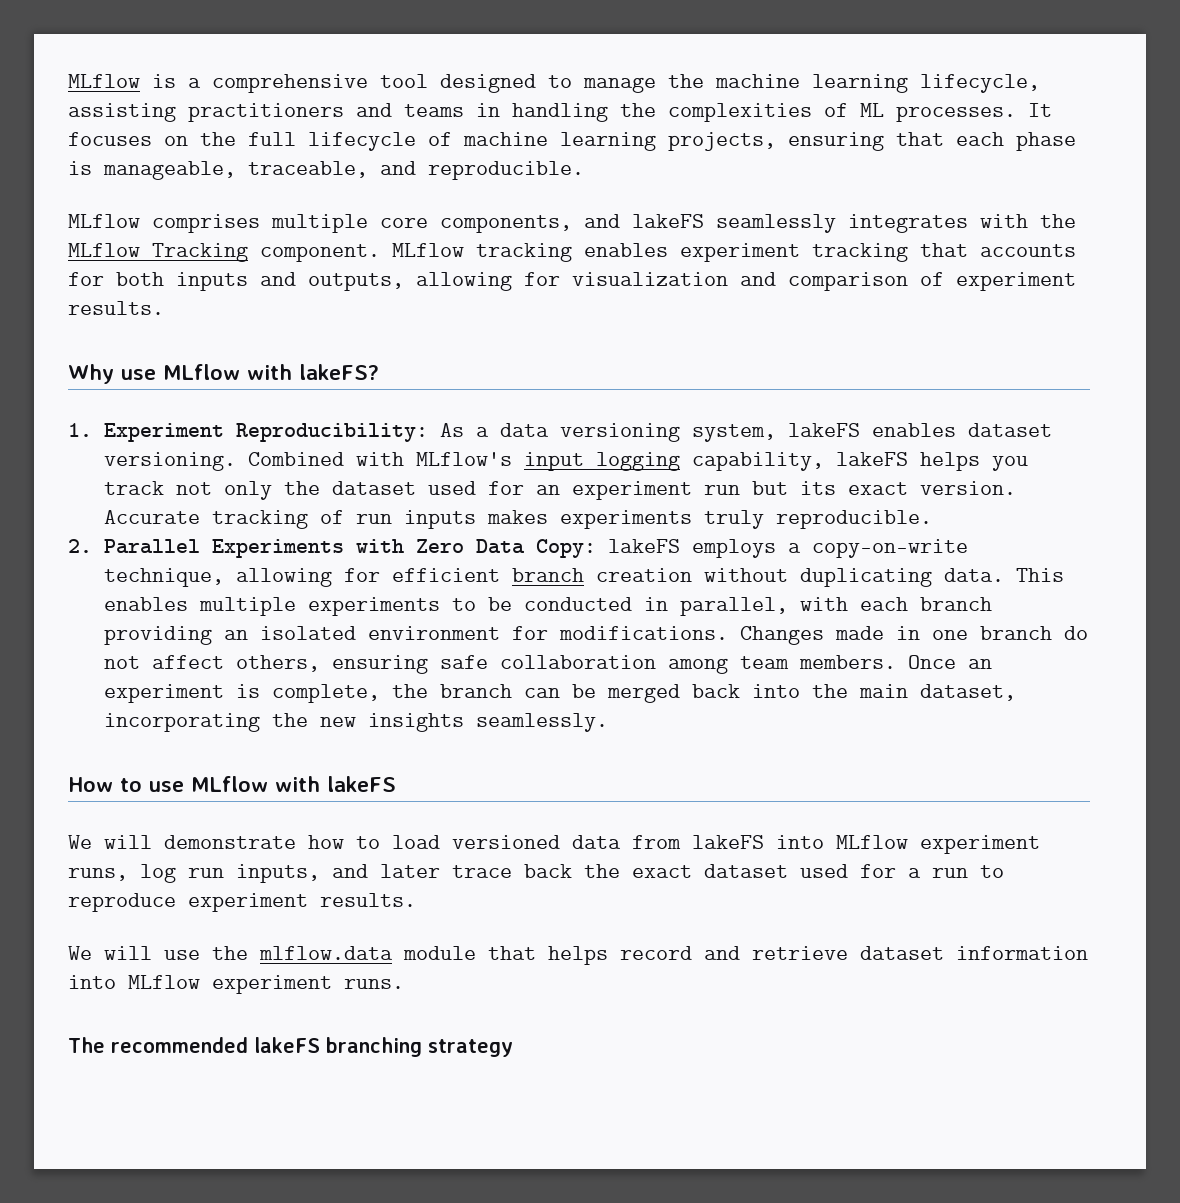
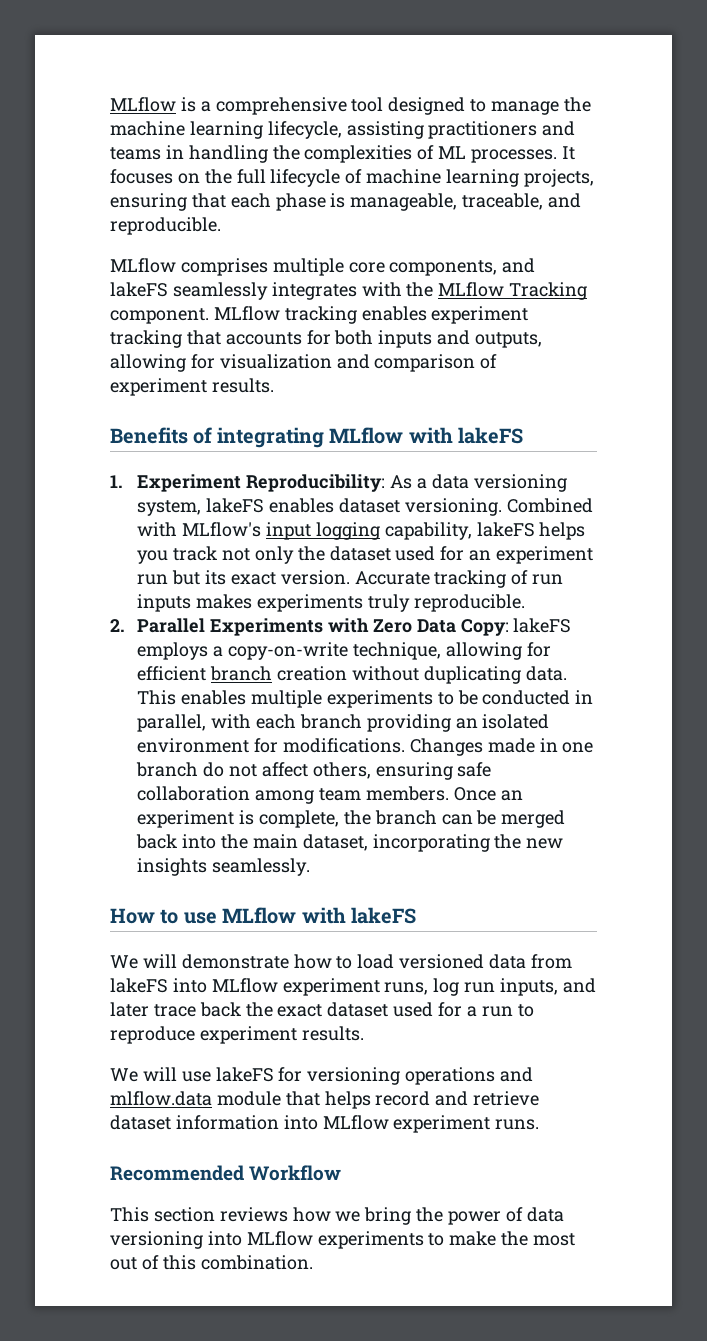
- Why use MLflow with lakeFS?
+ Benefits of integrating MLflow with lakeFS
- We will use the mlflow.data module that helps record and retrieve dataset information into MLflow experiment runs.
+ We will use lakeFS for versioning operations and mlflow.data module that helps record and retrieve dataset information into MLflow experiment runs.
- The recommended lakeFS branching strategy
+ Recommended Workflow
+ This section reviews how we bring the power of data versioning into MLflow experiments to make the most out of this combination.

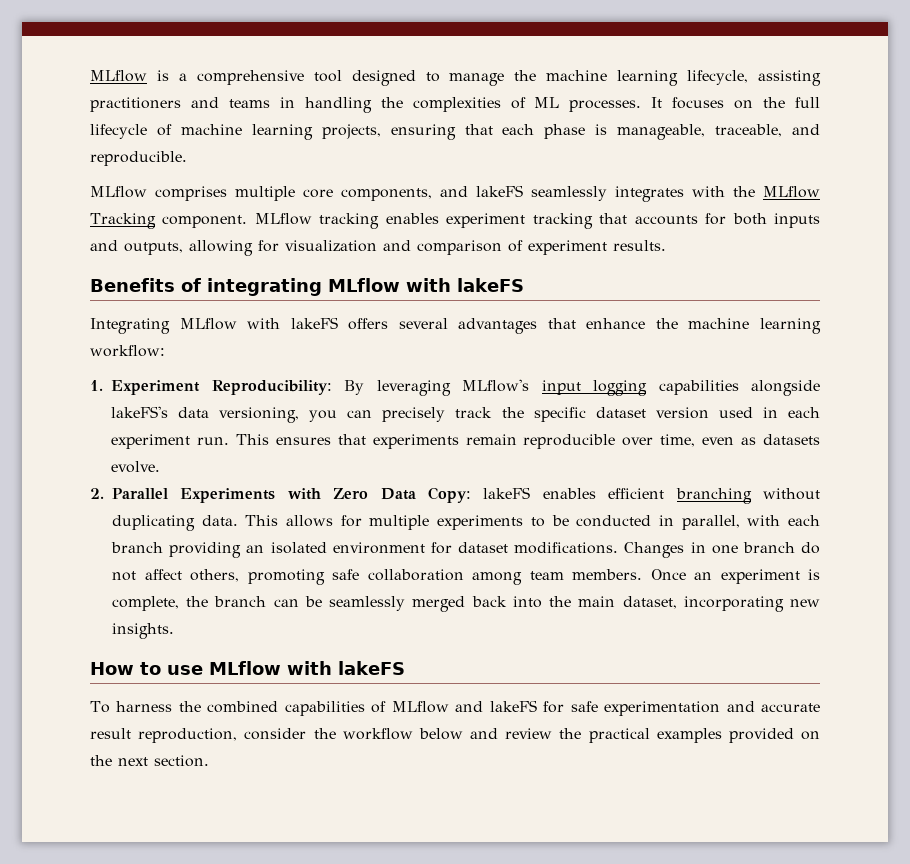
- 1. Experiment Reproducibility: As a data versioning system, lakeFS enables dataset versioning. Combined with MLflow's input logging capability, lakeFS helps you track not only the dataset used for an experiment run but its exact version. Accurate tracking of run inputs makes experiments truly reproducible.
+ Integrating MLflow with lakeFS offers several advantages that enhance the machine learning workflow:
+ 1. Experiment Reproducibility: By leveraging MLflow's input logging capabilities alongside lakeFS's data versioning, you can precisely track the specific dataset version used in each experiment run. This ensures that experiments remain reproducible over time, even as datasets evolve.
- 2. Parallel Experiments with Zero Data Copy: lakeFS employs a copy-on-write technique, allowing for efficient branch creation without duplicating data.
+ 2. Parallel Experiments with Zero Data Copy: lakeFS enables efficient branching without duplicating data.
- This enables multiple experiments to be conducted in parallel, with each branch providing an isolated environment for modifications.
+ This allows for multiple experiments to be conducted in parallel, with each branch providing an isolated environment for dataset modifications.
- Changes made in one branch do not affect others, ensuring safe collaboration among team members.
+ Changes in one branch do not affect others, promoting safe collaboration among team members.
- Once an experiment is complete, the branch can be merged back into the main dataset, incorporating the new insights seamlessly.
+ Once an experiment is complete, the branch can be seamlessly merged back into the main dataset, incorporating new insights.
- We will demonstrate how to load versioned data from lakeFS into MLflow experiment runs, log run inputs, and later trace back the exact dataset used for a run to reproduce experiment results.
- We will use lakeFS for versioning operations and mlflow.data module that helps record and retrieve dataset information into MLflow experiment runs.
- Recommended Workflow
- This section reviews how we bring the power of data versioning into MLflow experiments to make the most out of this combination.
+ To harness the combined capabilities of MLflow and lakeFS for safe experimentation and accurate result reproduction, consider the workflow below and review the practical examples provided on the next section.

